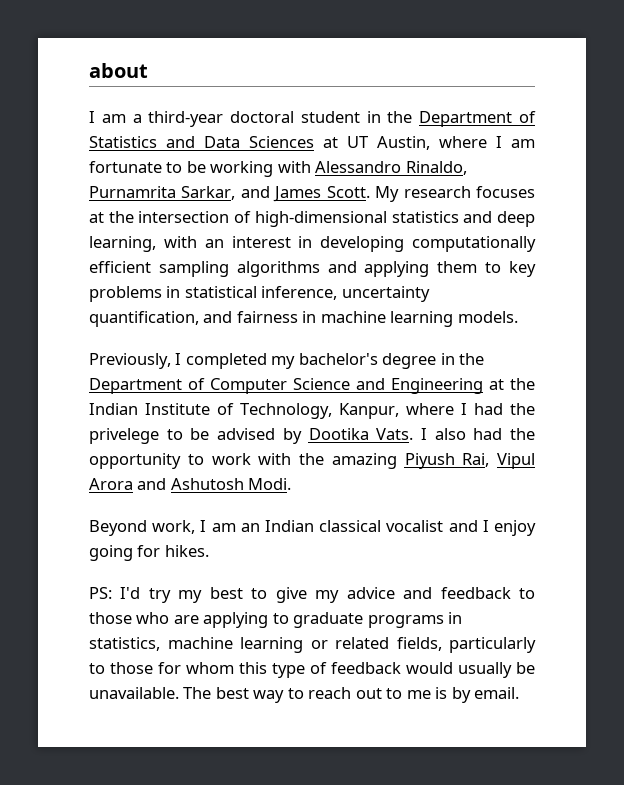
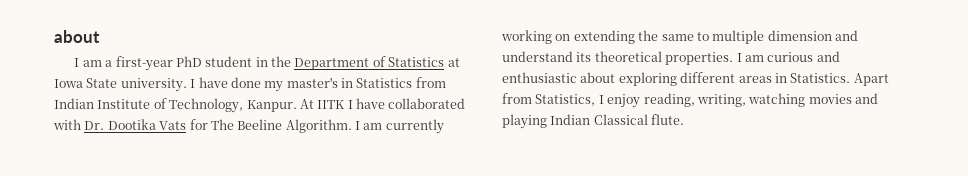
- I am a third-year doctoral student in the Department of Statistics and Data Sciences at UT Austin, where I am fortunate to be working with Alessandro Rinaldo, Purnamrita Sarkar, and James Scott. My research focuses at the intersection of high-dimensional statistics and deep learning, with an interest in developing computationally efficient sampling algorithms and applying them to key problems in statistical inference, uncertainty quantification, and fairness in machine learning models.
- Previously, I completed my bachelor's degree in the Department of Computer Science and Engineering at the Indian Institute of Technology, Kanpur, where I had the privelege to be advised by Dootika Vats. I also had the opportunity to work with the amazing Piyush Rai, Vipul Arora and Ashutosh Modi.
- Beyond work, I am an Indian classical vocalist and I enjoy going for hikes.
- PS: I'd try my best to give my advice and feedback to those who are applying to graduate programs in statistics, machine learning or related fields, particularly to those for whom this type of feedback would usually be unavailable. The best way to reach out to me is by email.
+ I am a first-year PhD student in the Department of Statistics at Iowa State university. I have done my master's in Statistics from Indian Institute of Technology, Kanpur. At IITK I have collaborated with Dr. Dootika Vats for The Beeline Algorithm. I am currently working on extending the same to multiple dimension and understand its theoretical properties. I am curious and enthusiastic about exploring different areas in Statistics. Apart from Statistics, I enjoy reading, writing, watching movies and playing Indian Classical flute.

